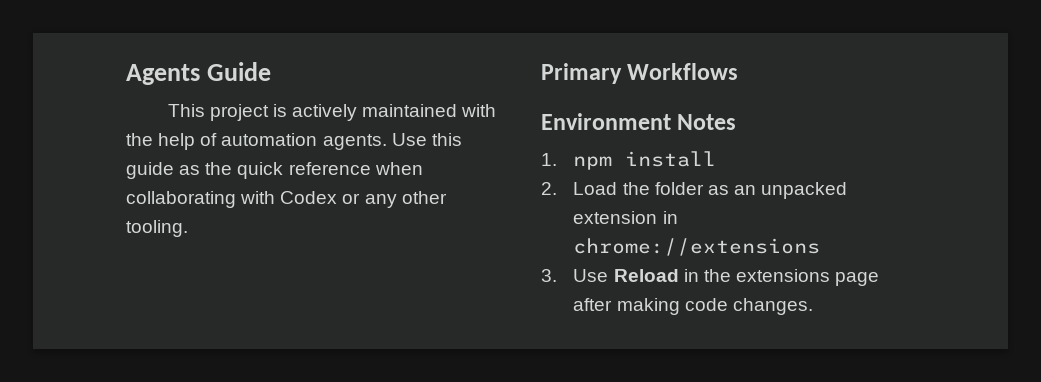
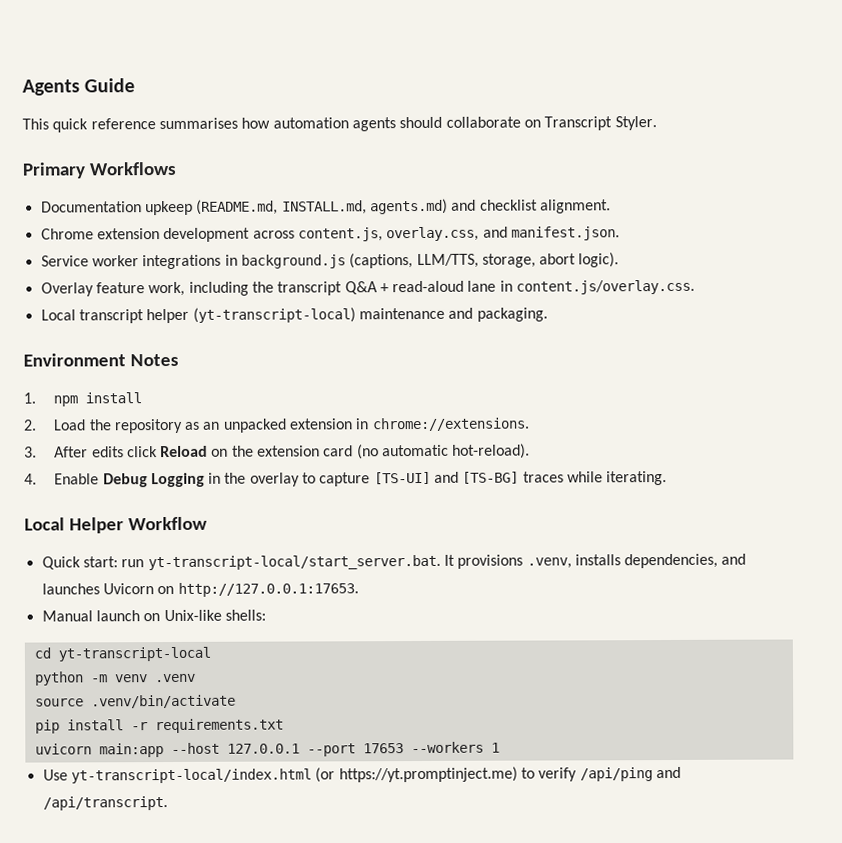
- This project is actively maintained with the help of automation agents. Use this guide as the quick reference when collaborating with Codex or any other tooling.
+ This quick reference summarises how automation agents should collaborate on Transcript Styler.
  Primary Workflows
+ Documentation upkeep (README.md, INSTALL.md, agents.md) and checklist alignment.
+ Chrome extension development across content.js, overlay.css, and manifest.json.
+ Service worker integrations in background.js (captions, LLM/TTS, storage, abort logic).
+ Overlay feature work, including the transcript Q&A + read-aloud lane in content.js/overlay.css.
+ Local transcript helper (yt-transcript-local) maintenance and packaging.
- 2. Load the folder as an unpacked extension in chrome://extensions
+ 2. Load the repository as an unpacked extension in chrome://extensions.
- 3. Use Reload in the extensions page after making code changes.
+ 3. After edits click Reload on the extension card (no automatic hot-reload).
+ 4. Enable Debug Logging in the overlay to capture [TS-UI] and [TS-BG] traces while iterating.
+ Local Helper Workflow
+ Quick start: run yt-transcript-local/start_server.bat. It provisions .venv, installs dependencies, and launches Uvicorn on http://127.0.0.1:17653.
+ Manual launch on Unix-like shells:
+ cd yt-transcript-local
+ python -m venv .venv
+ source .venv/bin/activate
+ pip install -r requirements.txt
+ uvicorn main:app --host 127.0.0.1 --port 17653 --workers 1
+ Use yt-transcript-local/index.html (or https://yt.promptinject.me) to verify /api/ping and /api/transcript.

